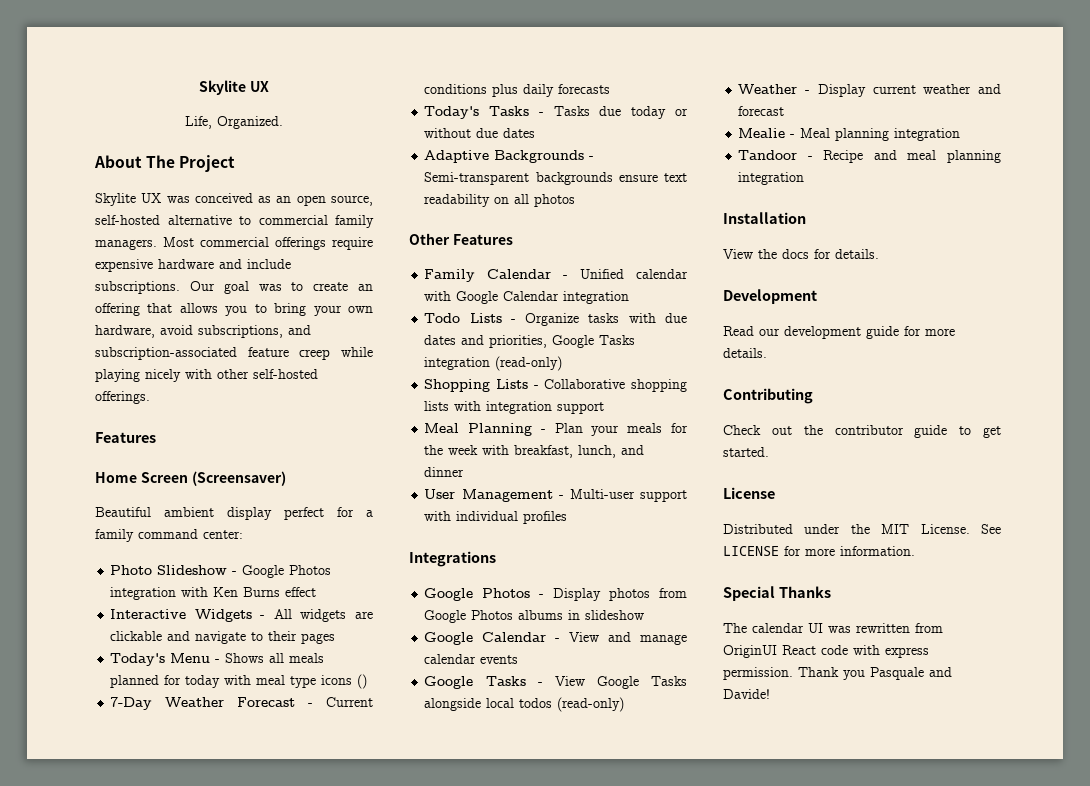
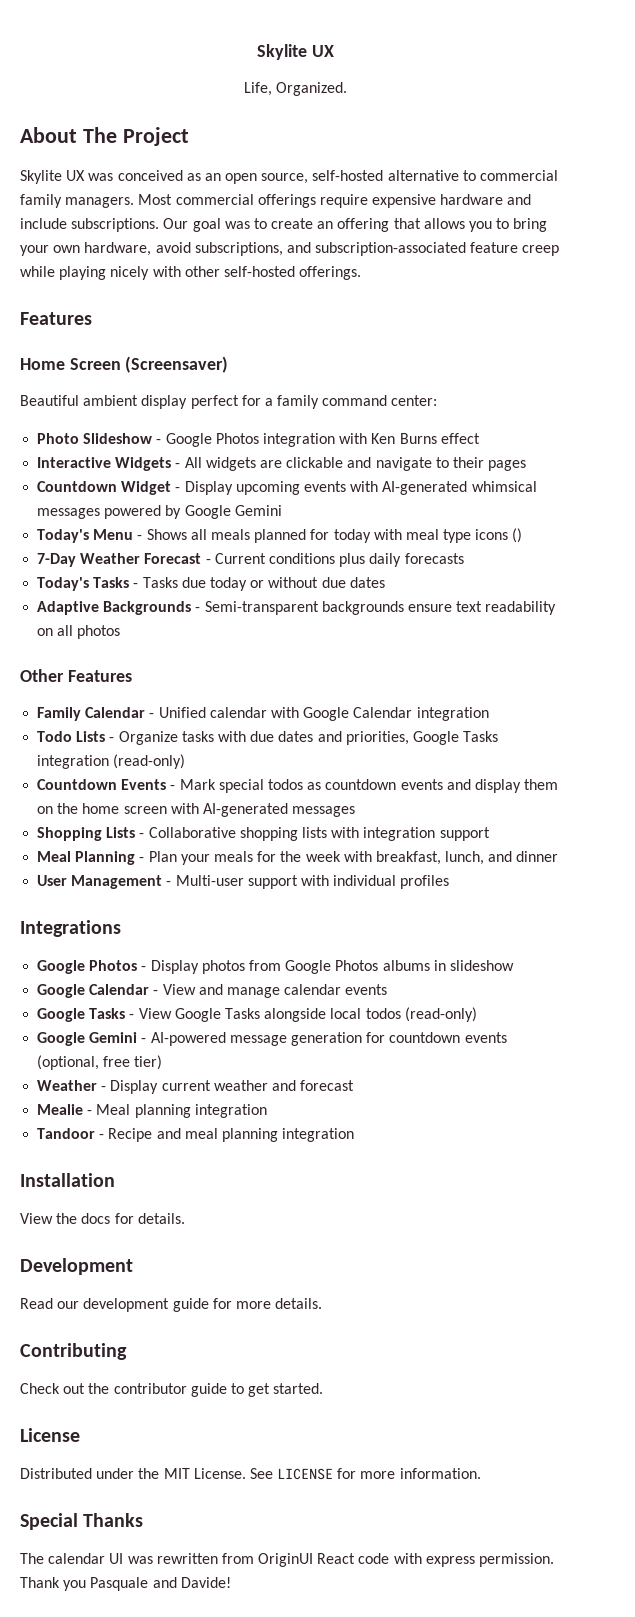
+ Countdown Widget - Display upcoming events with AI-generated whimsical messages powered by Google Gemini
+ Countdown Events - Mark special todos as countdown events and display them on the home screen with AI-generated messages
+ Google Gemini - AI-powered message generation for countdown events (optional, free tier)

